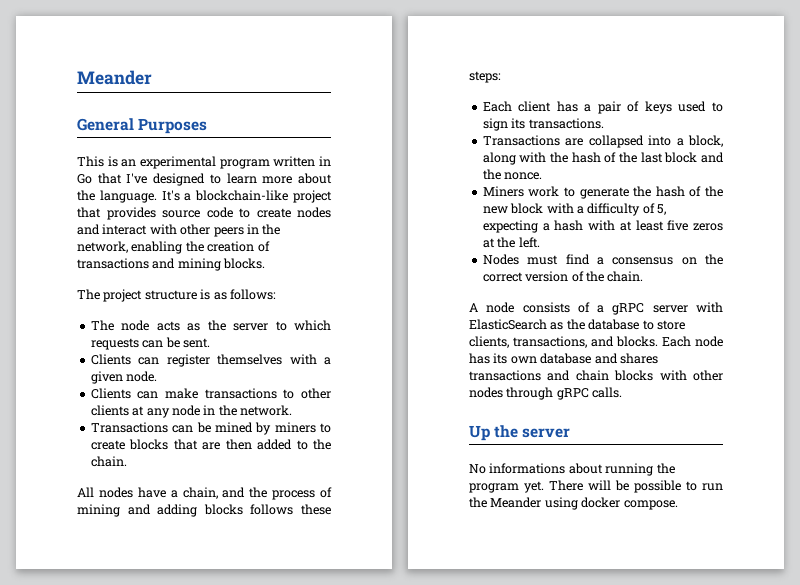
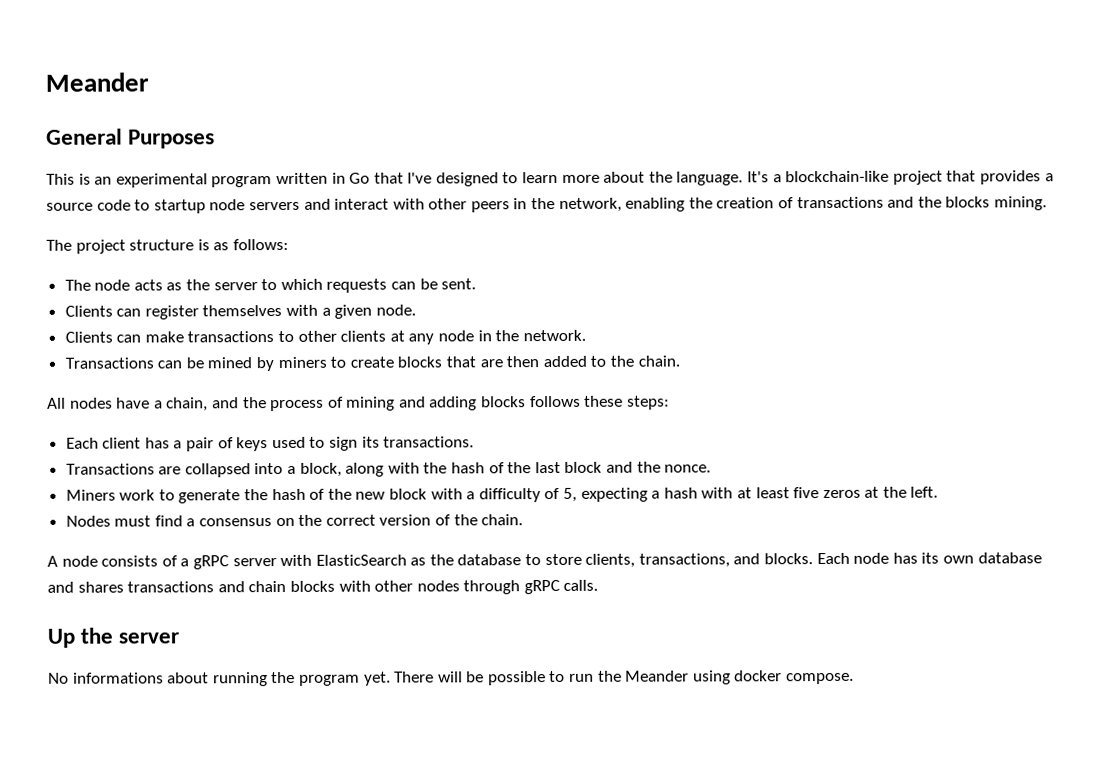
- It's a blockchain-like project that provides source code to create nodes and interact with other peers in the network, enabling the creation of transactions and mining blocks.
+ It's a blockchain-like project that provides a source code to startup node servers and interact with other peers in the network, enabling the creation of transactions and the blocks mining.

